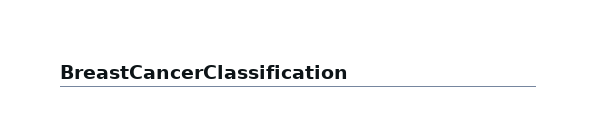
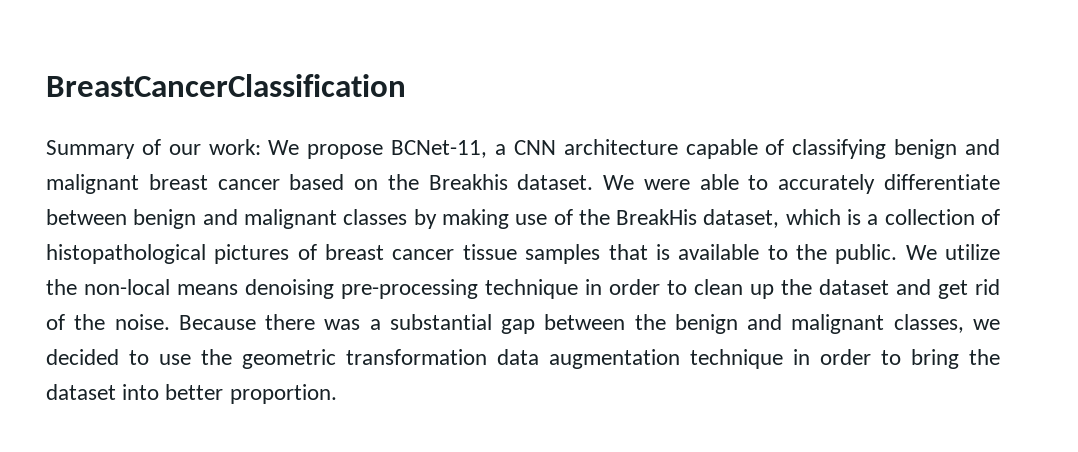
+ Summary of our work: We propose BCNet-11, a CNN architecture capable of classifying benign and malignant breast cancer based on the Breakhis dataset. We were able to accurately differentiate between benign and malignant classes by making use of the BreakHis dataset, which is a collection of histopathological pictures of breast cancer tissue samples that is available to the public. We utilize the non-local means denoising pre-processing technique in order to clean up the dataset and get rid of the noise. Because there was a substantial gap between the benign and malignant classes, we decided to use the geometric transformation data augmentation technique in order to bring the dataset into better proportion.

